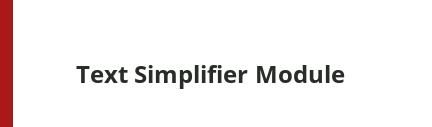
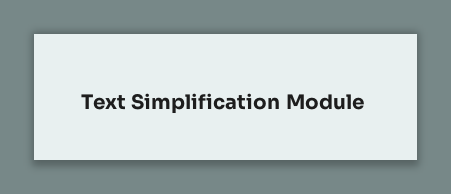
- Text Simplifier Module
+ Text Simplification Module

